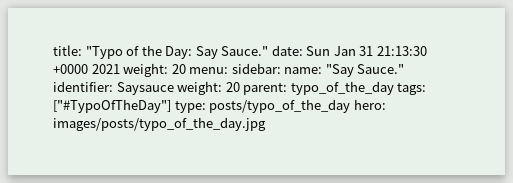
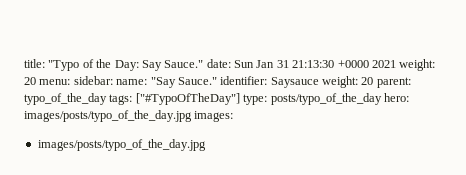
- title: "Typo of the Day: Say Sauce." date: Sun Jan 31 21:13:30 +0000 2021 weight: 20 menu: sidebar: name: "Say Sauce." identifier: Saysauce weight: 20 parent: typo_of_the_day tags: ["#TypoOfTheDay"] type: posts/typo_of_the_day hero: images/posts/typo_of_the_day.jpg
+ title: "Typo of the Day: Say Sauce." date: Sun Jan 31 21:13:30 +0000 2021 weight: 20 menu: sidebar: name: "Say Sauce." identifier: Saysauce weight: 20 parent: typo_of_the_day tags: ["#TypoOfTheDay"] type: posts/typo_of_the_day hero: images/posts/typo_of_the_day.jpg images:
+ images/posts/typo_of_the_day.jpg

